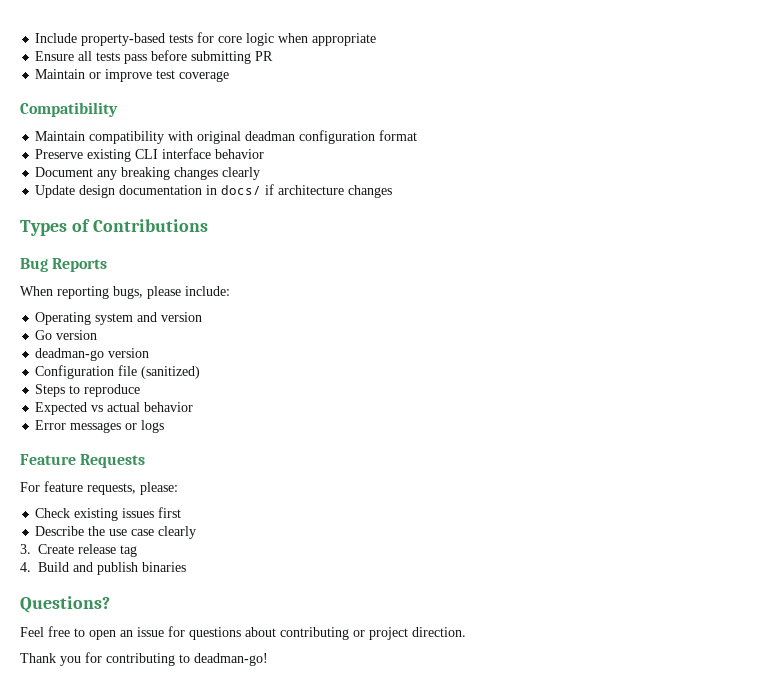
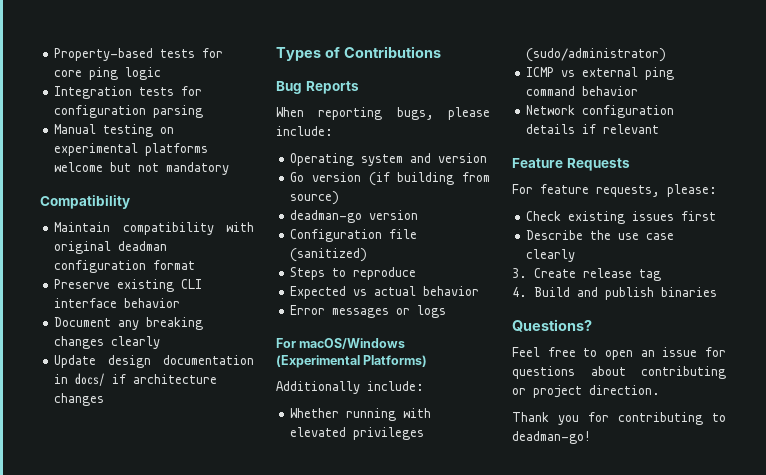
- Include property-based tests for core logic when appropriate
- Ensure all tests pass before submitting PR
- Maintain or improve test coverage
+ Property-based tests for core ping logic
+ Integration tests for configuration parsing
+ Manual testing on experimental platforms welcome but not mandatory
- Go version
+ Go version (if building from source)
+ For macOS/Windows (Experimental Platforms)
+ Additionally include:
+ Whether running with elevated privileges (sudo/administrator)
+ ICMP vs external ping command behavior
+ Network configuration details if relevant

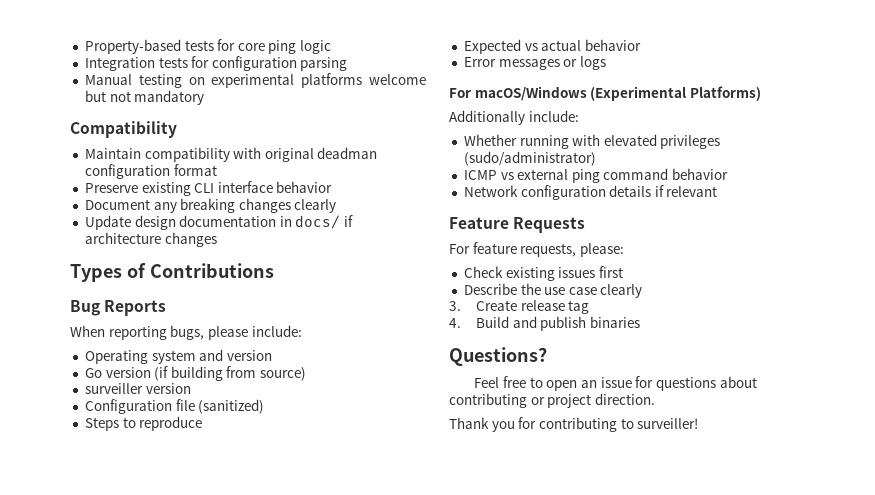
- deadman-go version
+ surveiller version
- Thank you for contributing to deadman-go!
+ Thank you for contributing to surveiller!

